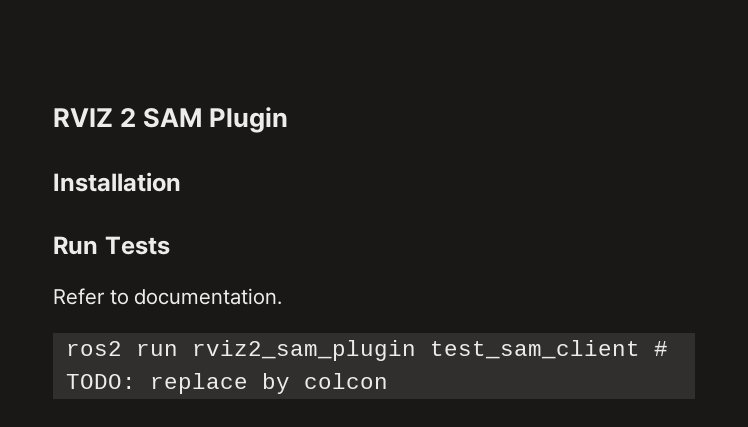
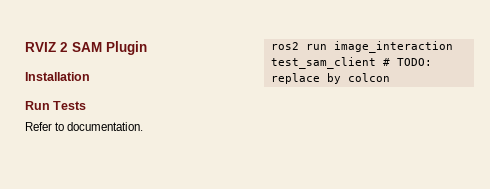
- ros2 run rviz2_sam_plugin test_sam_client # TODO: replace by colcon
+ ros2 run image_interaction test_sam_client # TODO: replace by colcon

